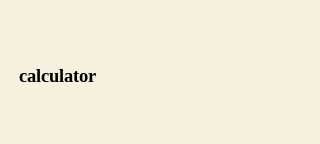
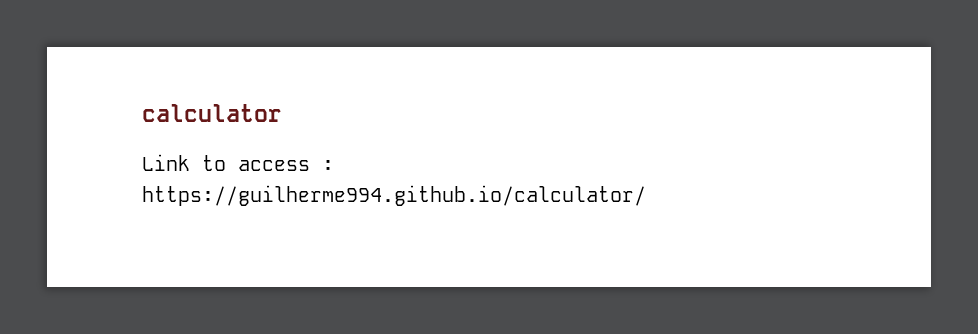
+ Link to access : https://guilherme994.github.io/calculator/

